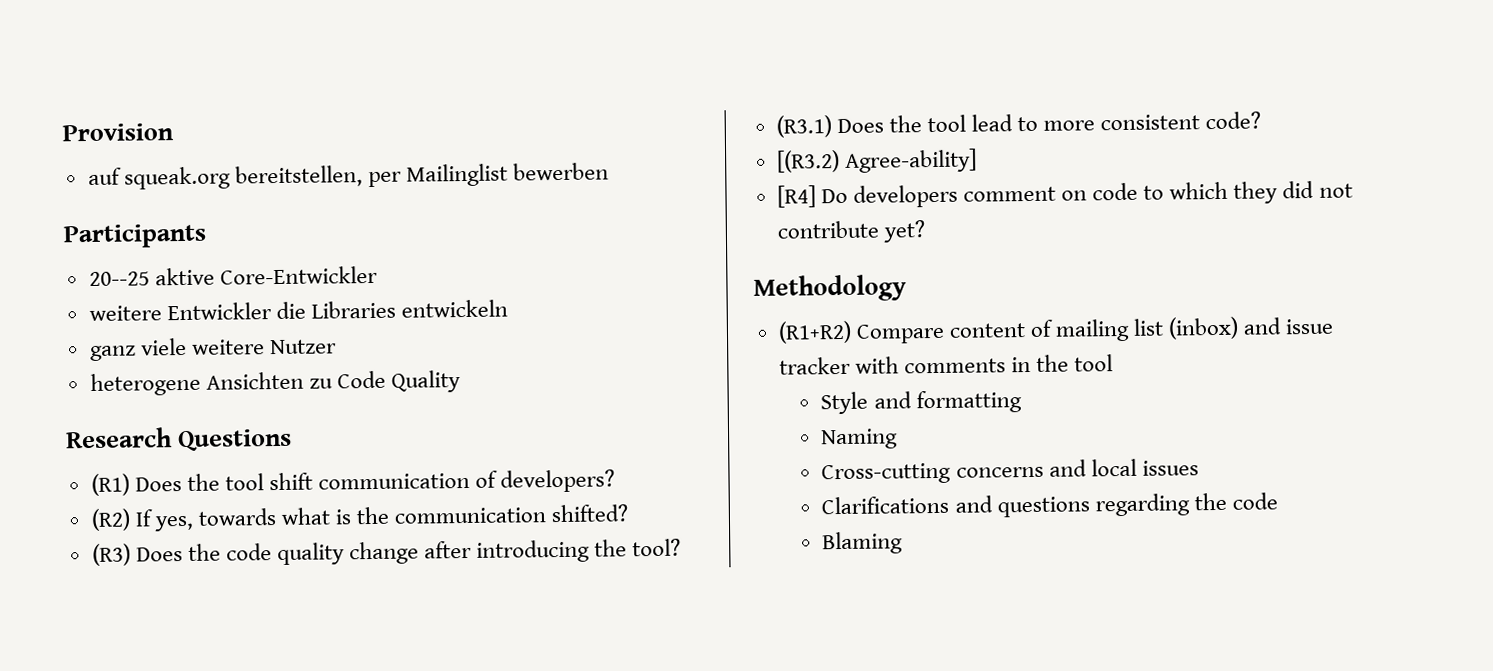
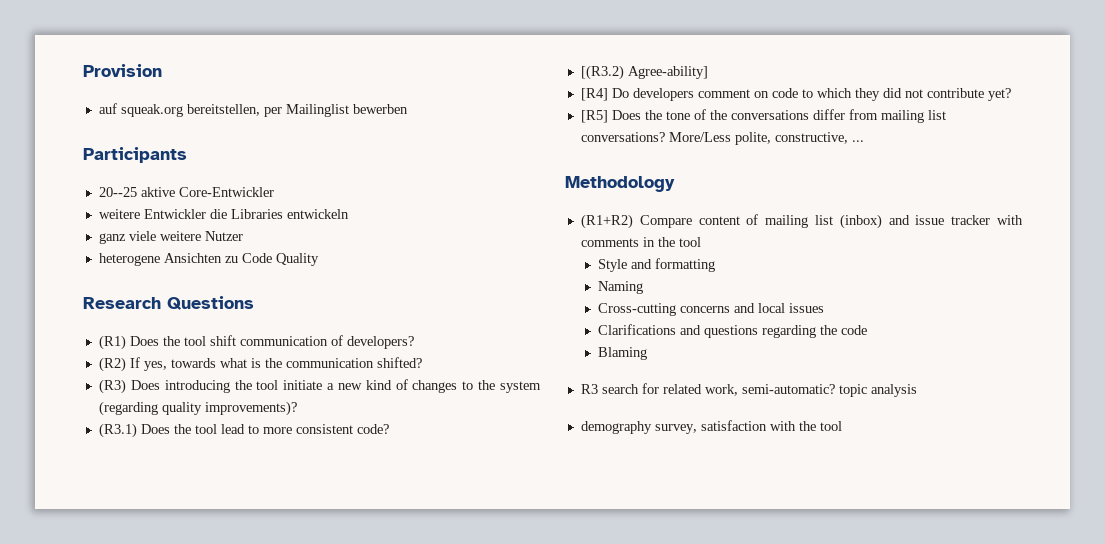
- (R3) Does the code quality change after introducing the tool?
+ (R3) Does introducing the tool initiate a new kind of changes to the system (regarding quality improvements)?
+ [R5] Does the tone of the conversations differ from mailing list conversations? More/Less polite, constructive, ...
+ R3 search for related work, semi-automatic? topic analysis
+ demography survey, satisfaction with the tool

